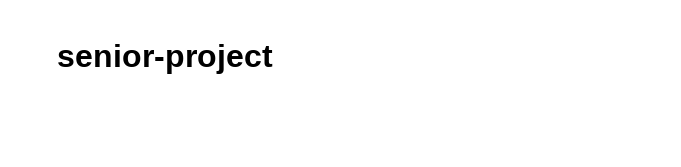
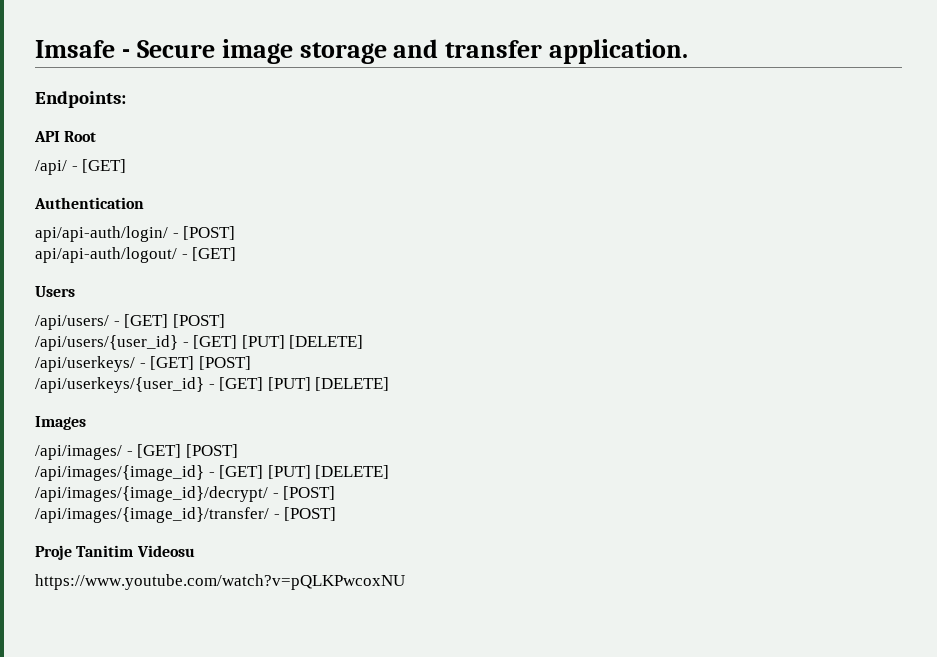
- senior-project
+ Imsafe - Secure image storage and transfer application.
+ Endpoints:
+ API Root
+ /api/ - [GET]
+ Authentication
+ api/api-auth/login/ - [POST]
+ api/api-auth/logout/ - [GET]
+ Users
+ /api/users/ - [GET] [POST]
+ /api/users/{user_id} - [GET] [PUT] [DELETE]
+ /api/userkeys/ - [GET] [POST]
+ /api/userkeys/{user_id} - [GET] [PUT] [DELETE]
+ Images
+ /api/images/ - [GET] [POST]
+ /api/images/{image_id} - [GET] [PUT] [DELETE]
+ /api/images/{image_id}/decrypt/ - [POST]
+ /api/images/{image_id}/transfer/ - [POST]
+ Proje Tanitim Videosu
+ https://www.youtube.com/watch?v=pQLKPwcoxNU

